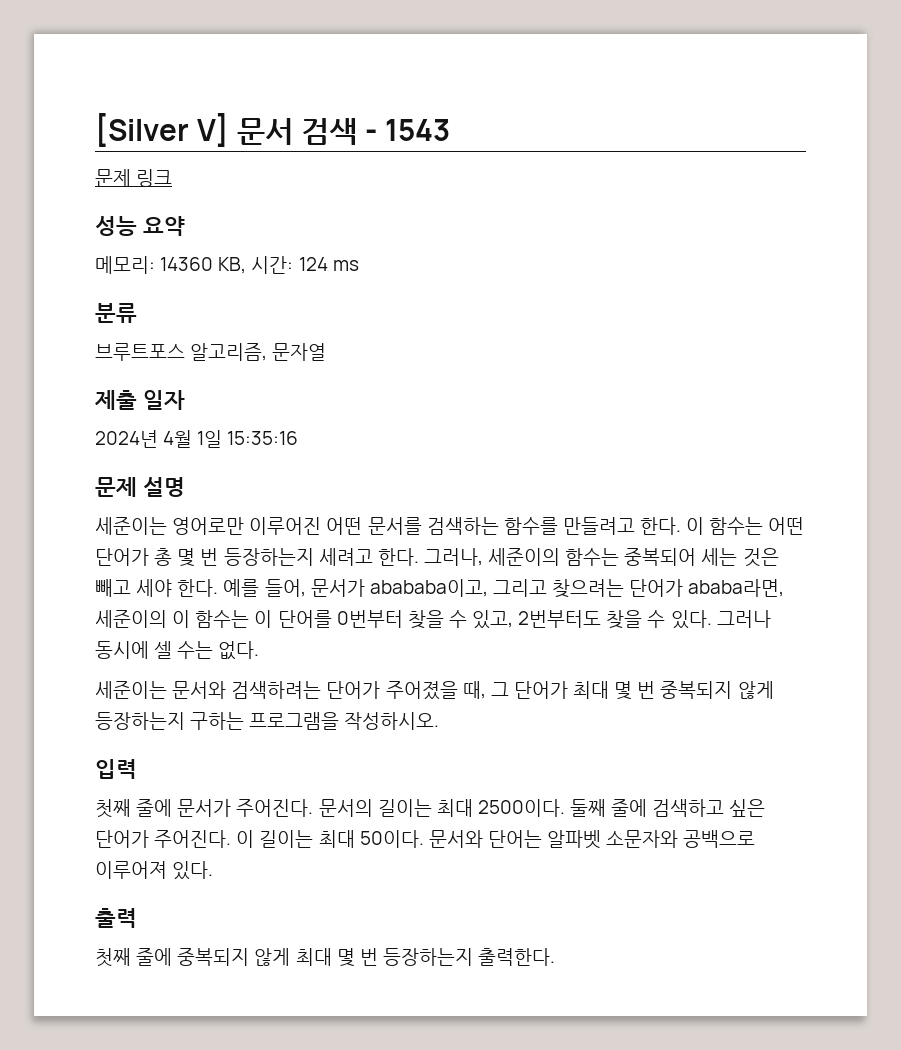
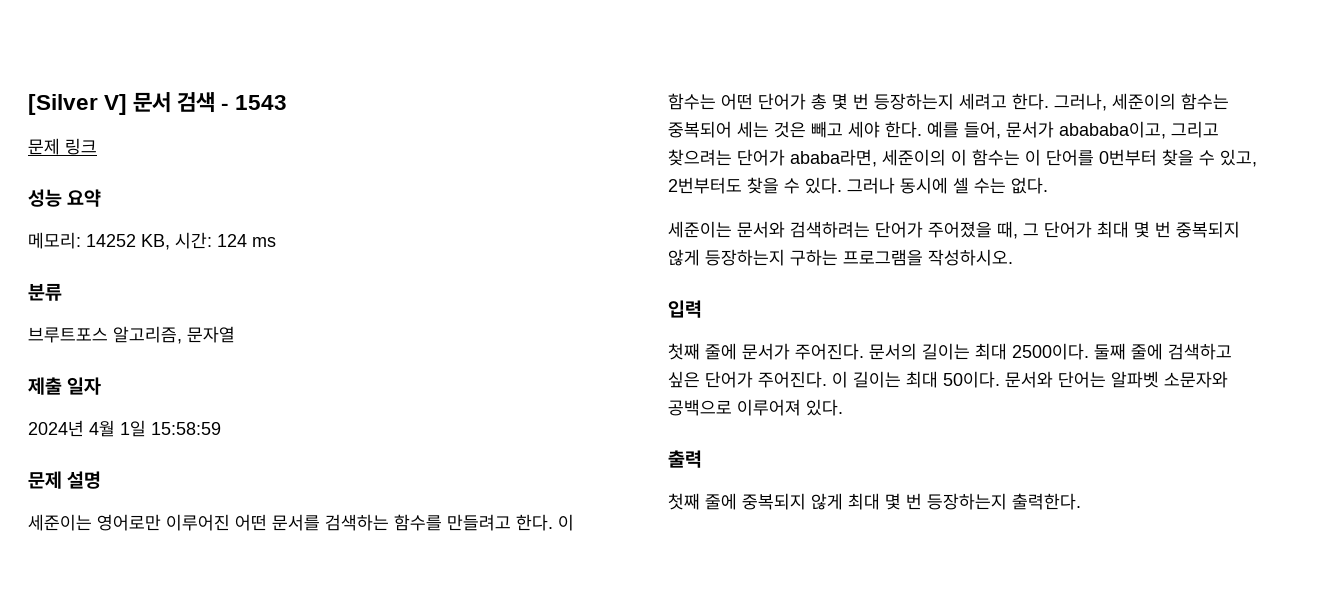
- 메모리: 14360 KB, 시간: 124 ms
+ 메모리: 14252 KB, 시간: 124 ms
- 2024년 4월 1일 15:35:16
+ 2024년 4월 1일 15:58:59

